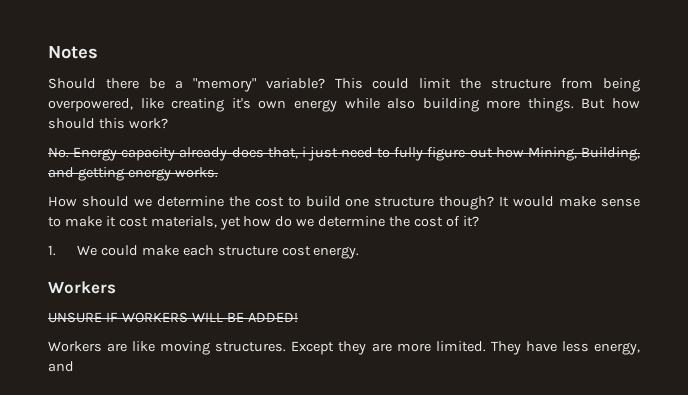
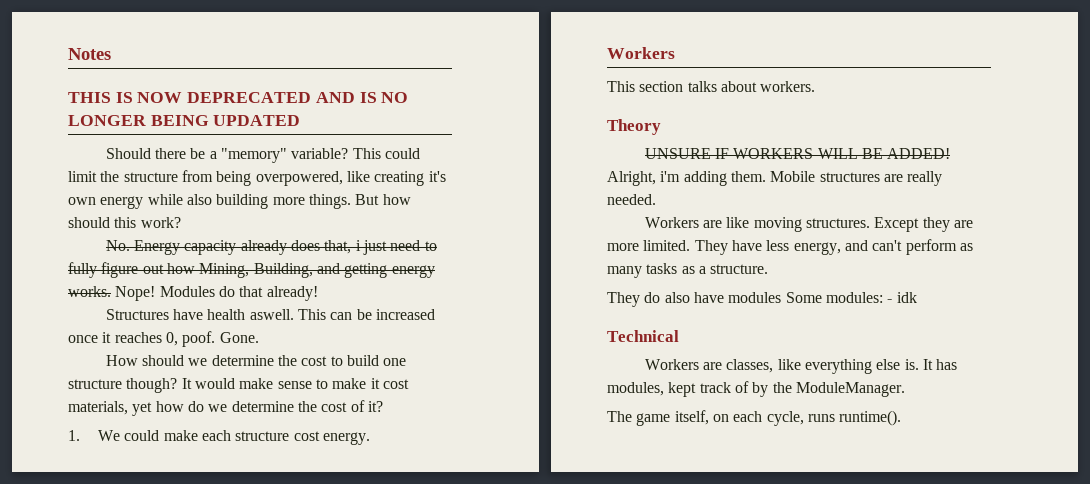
+ THIS IS NOW DEPRECATED AND IS NO LONGER BEING UPDATED
+ Nope! Modules do that already!
+ Structures have health aswell. This can be increased once it reaches 0, poof. Gone.
+ This section talks about workers.
+ Theory
+ Alright, i'm adding them. Mobile structures are really needed.
- They have less energy, and
+ They have less energy, and can't perform as many tasks as a structure.
+ They do also have modules Some modules: - idk
+ Technical
+ Workers are classes, like everything else is. It has modules, kept track of by the ModuleManager.
+ The game itself, on each cycle, runs runtime().

